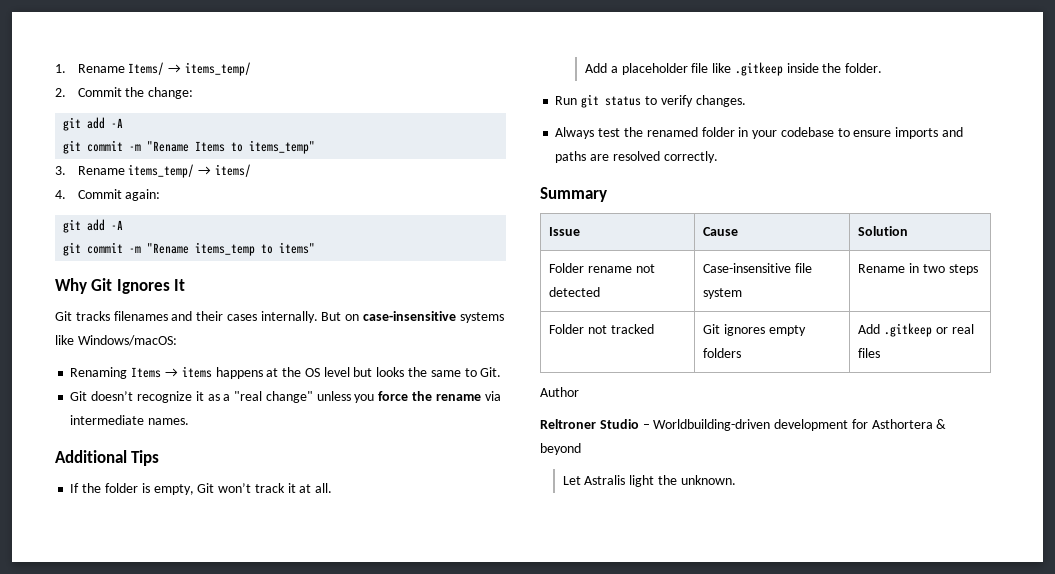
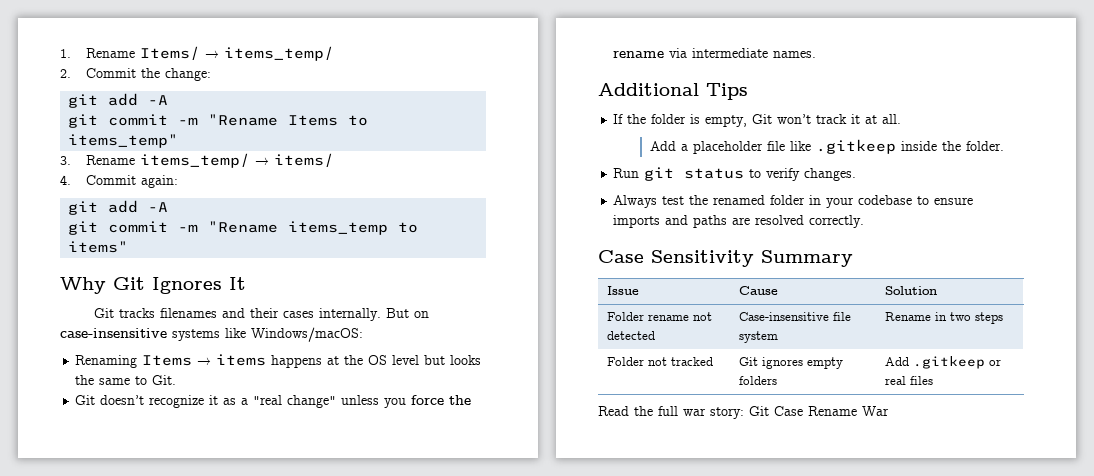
- Summary
+ Case Sensitivity Summary
- Author
- Reltroner Studio – Worldbuilding-driven development for Asthortera & beyond
- Let Astralis light the unknown.
+ Read the full war story: Git Case Rename War

